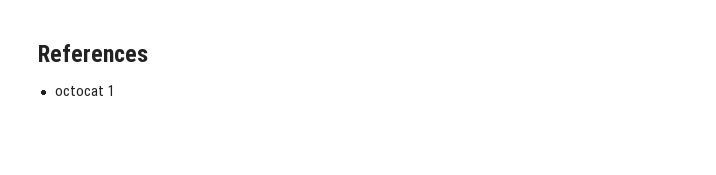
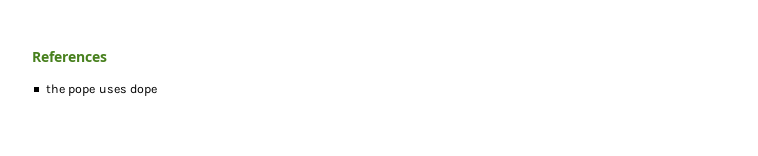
- octocat 1
+ the pope uses dope

